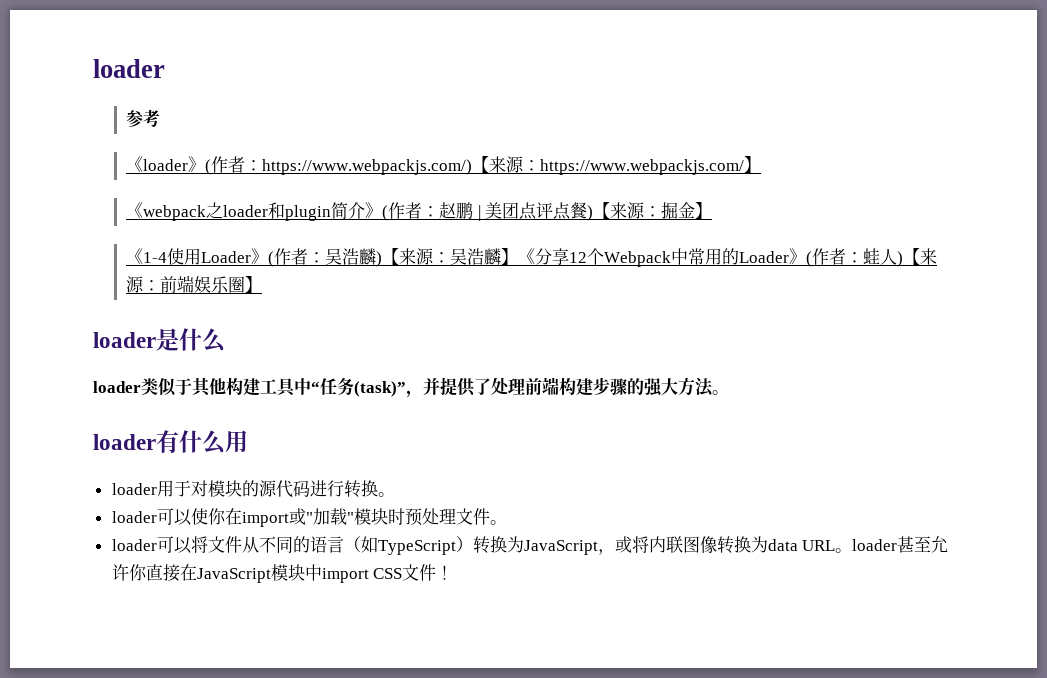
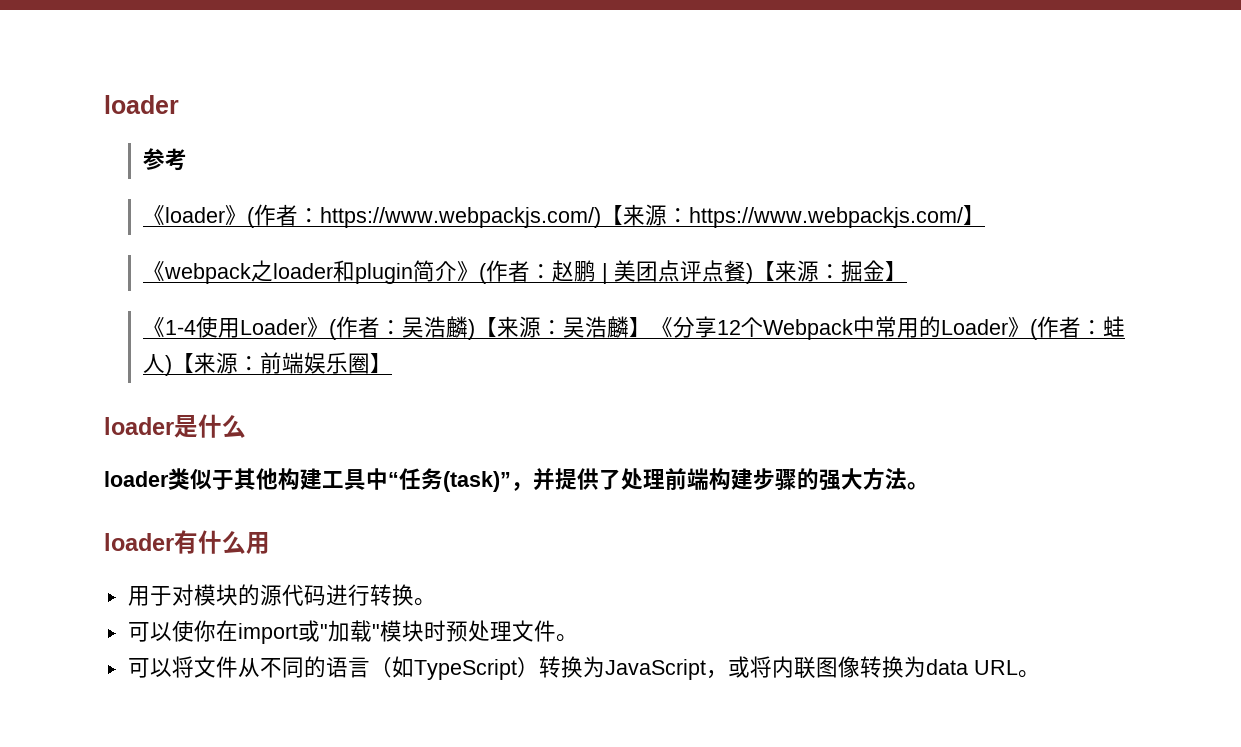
- loader用于对模块的源代码进行转换。
+ 用于对模块的源代码进行转换。
- loader可以使你在import或"加载"模块时预处理文件。
+ 可以使你在import或"加载"模块时预处理文件。
- loader可以将文件从不同的语言（如TypeScript）转换为JavaScript，或将内联图像转换为data URL。loader甚至允许你直接在JavaScript模块中import CSS文件！
+ 可以将文件从不同的语言（如TypeScript）转换为JavaScript，或将内联图像转换为data URL。

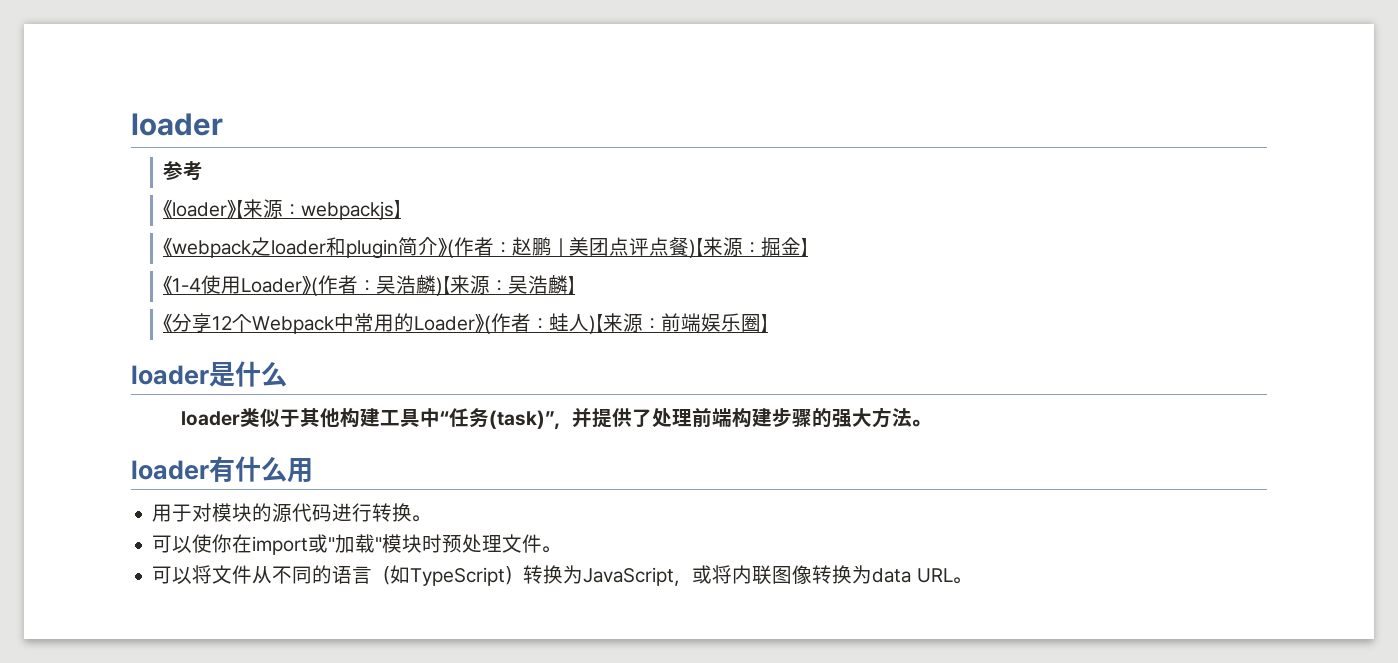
- 《loader》(作者：https://www.webpackjs.com/)【来源：https://www.webpackjs.com/】
+ 《loader》【来源：webpackjs】
- 《1-4使用Loader》(作者：吴浩麟)【来源：吴浩麟】《分享12个Webpack中常用的Loader》(作者：蛙人)【来源：前端娱乐圈】
+ 《1-4使用Loader》(作者：吴浩麟)【来源：吴浩麟】
+ 《分享12个Webpack中常用的Loader》(作者：蛙人)【来源：前端娱乐圈】

